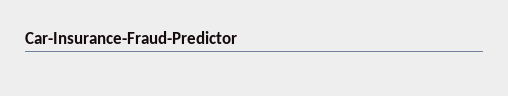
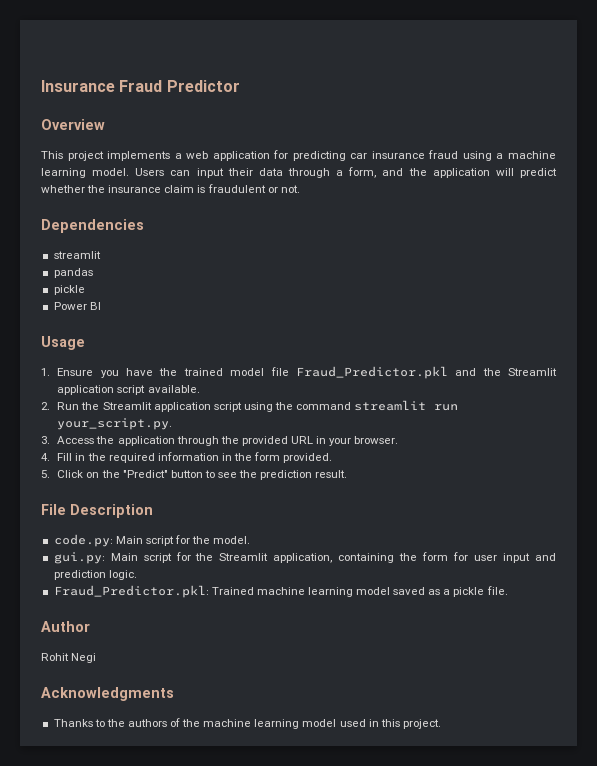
- Car-Insurance-Fraud-Predictor
+ Insurance Fraud Predictor
+ Overview
+ This project implements a web application for predicting car insurance fraud using a machine learning model. Users can input their data through a form, and the application will predict whether the insurance claim is fraudulent or not.
+ Dependencies
+ streamlit
+ pandas
+ pickle
+ Power BI
+ Usage
+ 1. Ensure you have the trained model file Fraud_Predictor.pkl and the Streamlit application script available.
+ 2. Run the Streamlit application script using the command streamlit run your_script.py.
+ 3. Access the application through the provided URL in your browser.
+ 4. Fill in the required information in the form provided.
+ 5. Click on the "Predict" button to see the prediction result.
+ File Description
+ code.py: Main script for the model.
+ gui.py: Main script for the Streamlit application, containing the form for user input and prediction logic.
+ Fraud_Predictor.pkl: Trained machine learning model saved as a pickle file.
+ Author
+ Rohit Negi
+ Acknowledgments
+ Thanks to the authors of the machine learning model used in this project.

